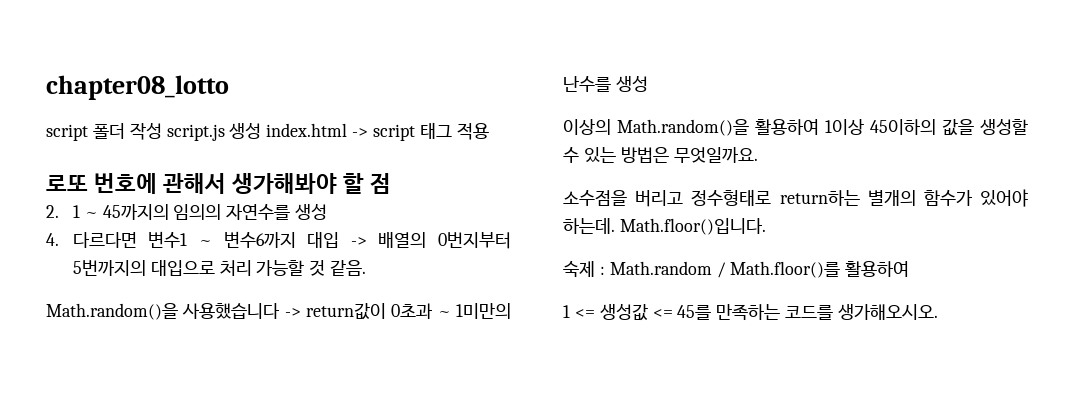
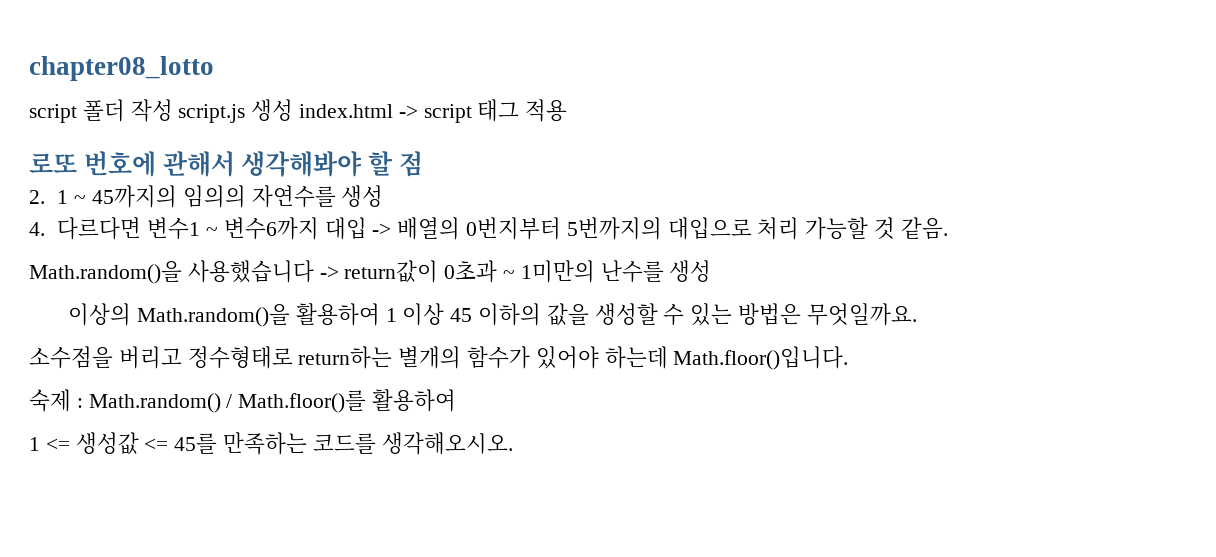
- 로또 번호에 관해서 생가해봐야 할 점
+ 로또 번호에 관해서 생각해봐야 할 점
- 이상의 Math.random()을 활용하여 1이상 45이하의 값을 생성할 수 있는 방법은 무엇일까요.
+ 이상의 Math.random()을 활용하여 1 이상 45 이하의 값을 생성할 수 있는 방법은 무엇일까요.
- 소수점을 버리고 정수형태로 return하는 별개의 함수가 있어야 하는데. Math.floor()입니다.
+ 소수점을 버리고 정수형태로 return하는 별개의 함수가 있어야 하는데 Math.floor()입니다.
- 숙제 : Math.random / Math.floor()를 활용하여
+ 숙제 : Math.random() / Math.floor()를 활용하여
- 1 <= 생성값 <= 45를 만족하는 코드를 생가해오시오.
+ 1 <= 생성값 <= 45를 만족하는 코드를 생각해오시오.

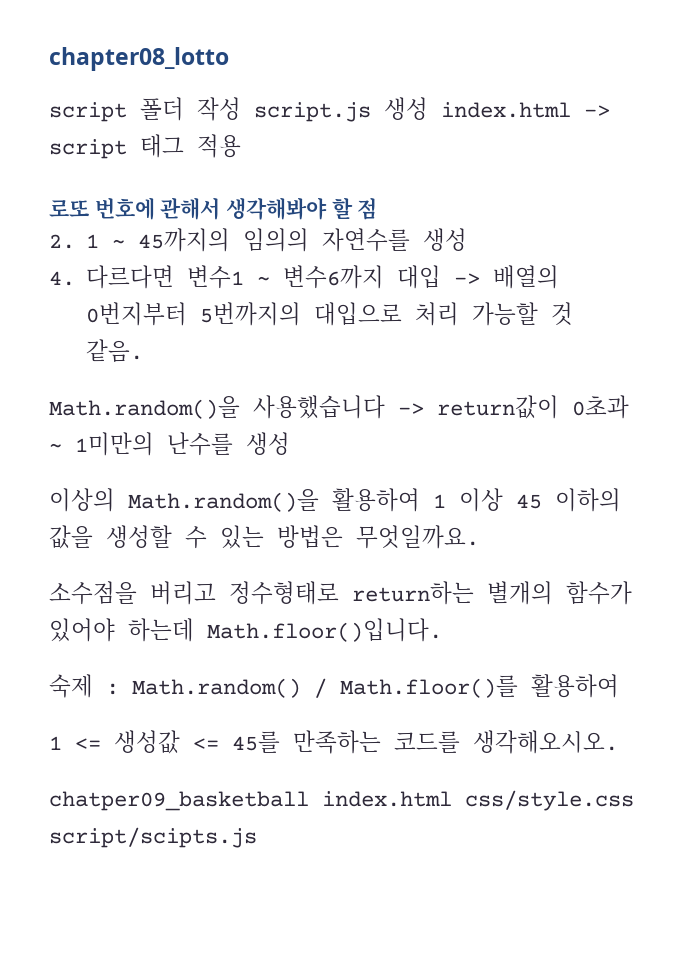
+ chatper09_basketball index.html css/style.css script/scipts.js

